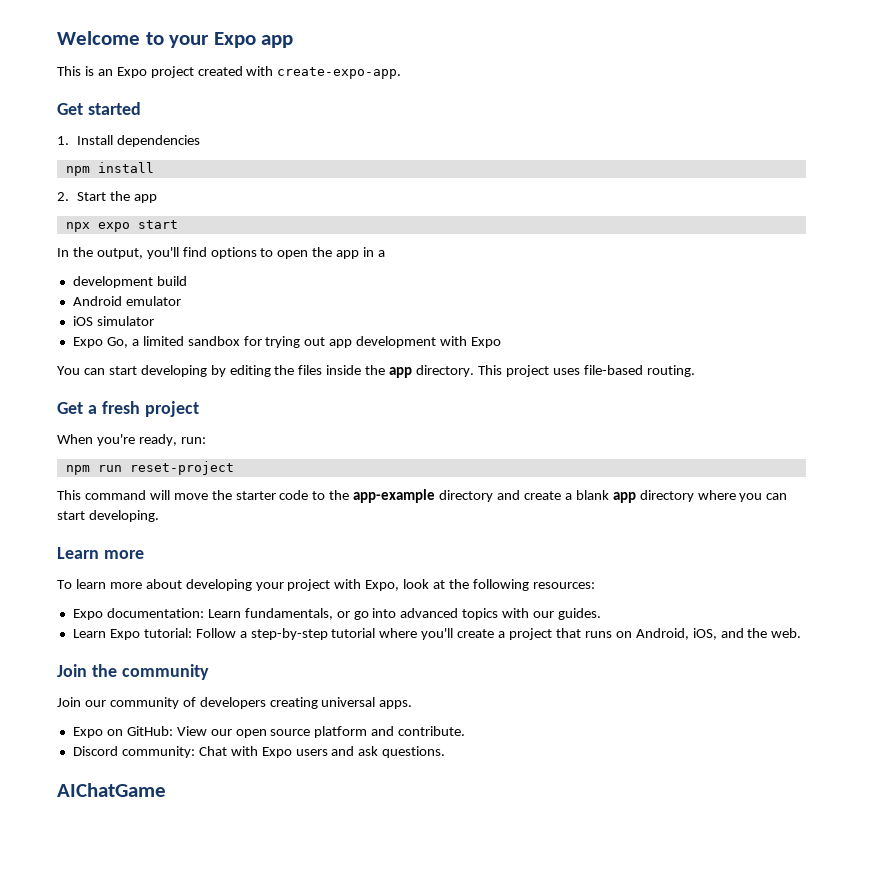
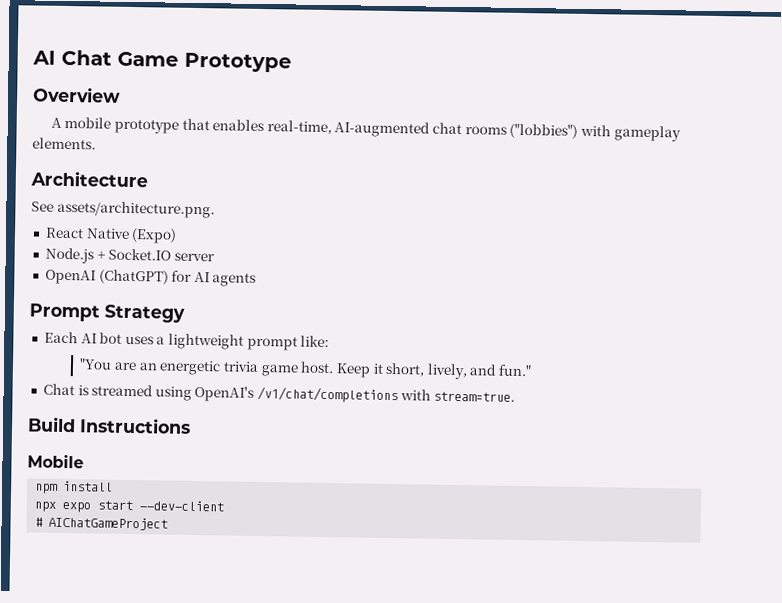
- Welcome to your Expo app
- This is an Expo project created with create-expo-app.
- Get started
- 1. Install dependencies
+ AI Chat Game Prototype
+ Overview
+ A mobile prototype that enables real-time, AI-augmented chat rooms ("lobbies") with gameplay elements.
+ Architecture
+ See assets/architecture.png.
+ React Native (Expo)
+ Node.js + Socket.IO server
+ OpenAI (ChatGPT) for AI agents
+ Prompt Strategy
+ Each AI bot uses a lightweight prompt like:
+ "You are an energetic trivia game host. Keep it short, lively, and fun."
+ Chat is streamed using OpenAI's /v1/chat/completions with stream=true.
+ Build Instructions
+ Mobile
  npm install
- 2. Start the app
- npx expo start
- In the output, you'll find options to open the app in a
- development build
- Android emulator
- iOS simulator
- Expo Go, a limited sandbox for trying out app development with Expo
- You can start developing by editing the files inside the app directory. This project uses file-based routing.
- Get a fresh project
- When you're ready, run:
- npm run reset-project
- This command will move the starter code to the app-example directory and create a blank app directory where you can start developing.
- Learn more
- To learn more about developing your project with Expo, look at the following resources:
- Expo documentation: Learn fundamentals, or go into advanced topics with our guides.
- Learn Expo tutorial: Follow a step-by-step tutorial where you'll create a project that runs on Android, iOS, and the web.
- Join the community
- Join our community of developers creating universal apps.
- Expo on GitHub: View our open source platform and contribute.
- Discord community: Chat with Expo users and ask questions.
- AIChatGame
+ npx expo start --dev-client
+ # AIChatGameProject

